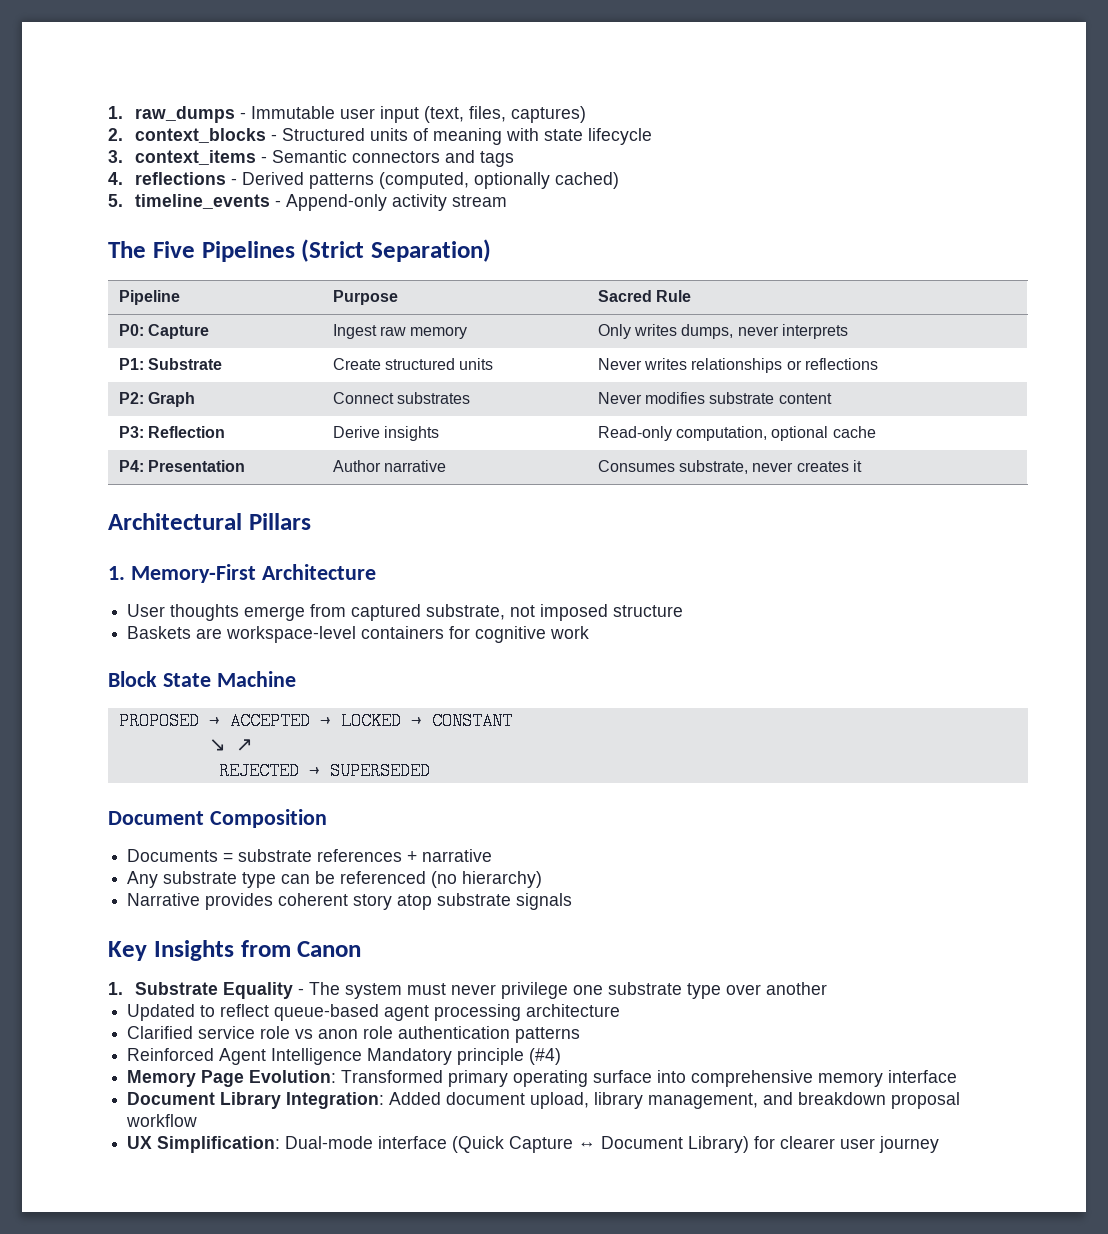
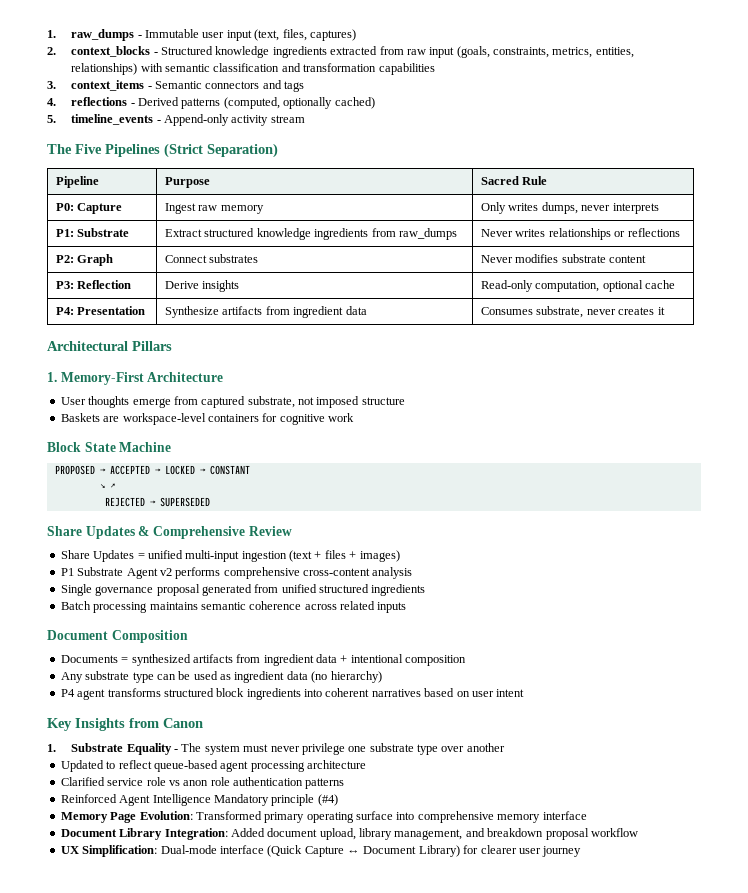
- 2. context_blocks - Structured units of meaning with state lifecycle
+ 2. context_blocks - Structured knowledge ingredients extracted from raw input (goals, constraints, metrics, entities, relationships) with semantic classification and transformation capabilities
- P1: Substrate | Create structured units | Never writes relationships or reflections
+ P1: Substrate | Extract structured knowledge ingredients from raw_dumps | Never writes relationships or reflections
- P4: Presentation | Author narrative | Consumes substrate, never creates it
+ P4: Presentation | Synthesize artifacts from ingredient data | Consumes substrate, never creates it
+ Share Updates & Comprehensive Review
+ Share Updates = unified multi-input ingestion (text + files + images)
+ P1 Substrate Agent v2 performs comprehensive cross-content analysis
+ Single governance proposal generated from unified structured ingredients
+ Batch processing maintains semantic coherence across related inputs
  Document Composition
- Documents = substrate references + narrative
+ Documents = synthesized artifacts from ingredient data + intentional composition
- Any substrate type can be referenced (no hierarchy)
- Narrative provides coherent story atop substrate signals
+ Any substrate type can be used as ingredient data (no hierarchy)
+ P4 agent transforms structured block ingredients into coherent narratives based on user intent

